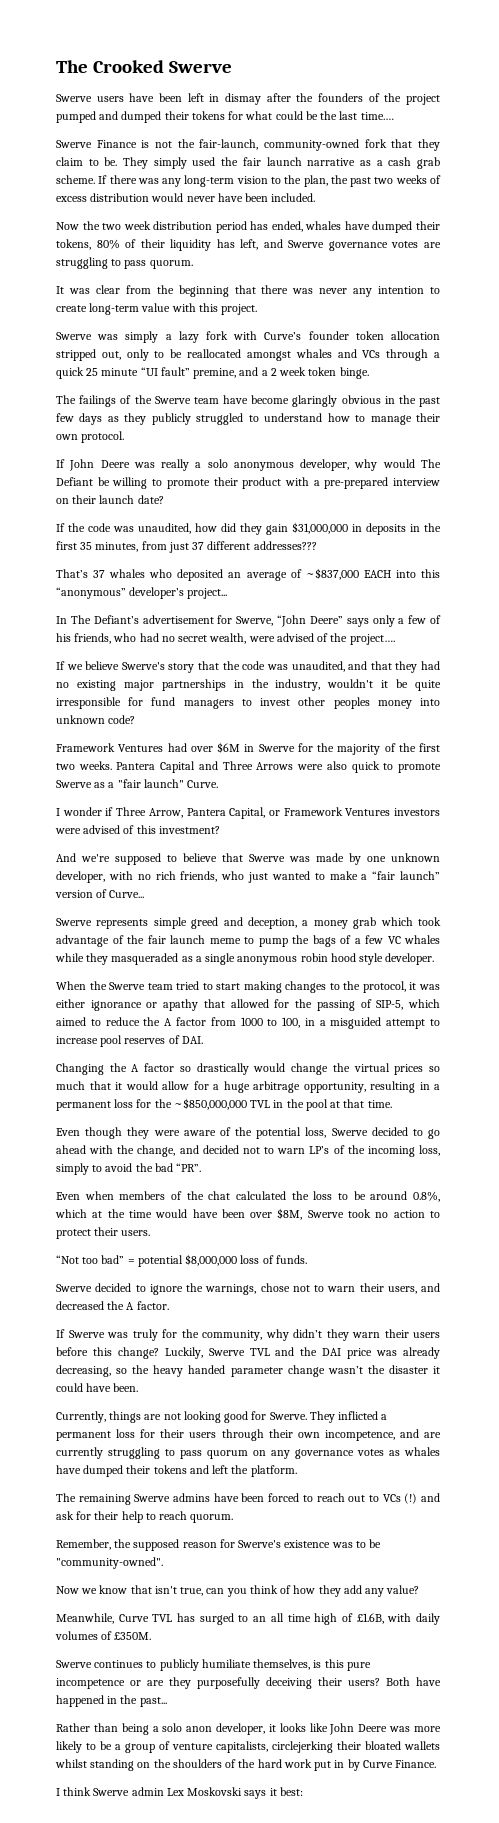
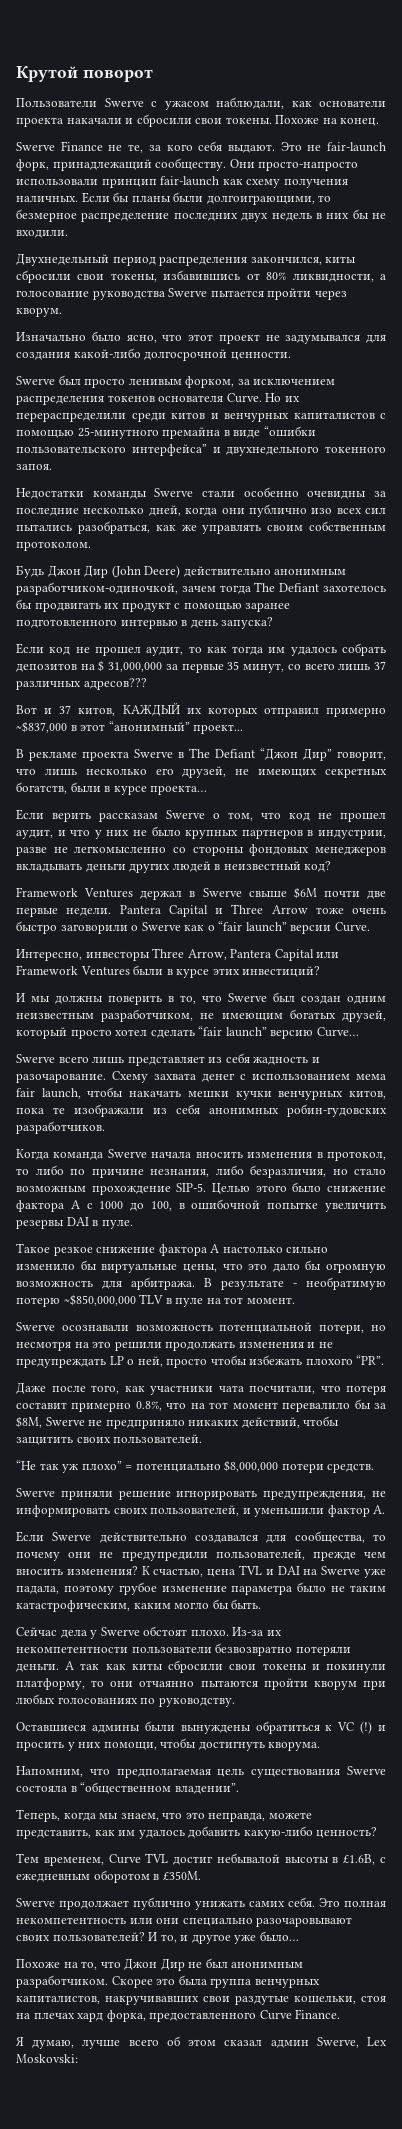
- The Crooked Swerve
- Swerve users have been left in dismay after the founders of the project pumped and dumped their tokens for what could be the last time.…
- Swerve Finance is not the fair-launch, community-owned fork that they claim to be. They simply used the fair launch narrative as a cash grab scheme. If there was any long-term vision to the plan, the past two weeks of excess distribution would never have been included.
- Now the two week distribution period has ended, whales have dumped their tokens, 80% of their liquidity has left, and Swerve governance votes are struggling to pass quorum.
- It was clear from the beginning that there was never any intention to create long-term value with this project.
- Swerve was simply a lazy fork with Curve’s founder token allocation stripped out, only to be reallocated amongst whales and VCs through a quick 25 minute “UI fault” premine, and a 2 week token binge.
- The failings of the Swerve team have become glaringly obvious in the past few days as they publicly struggled to understand how to manage their own protocol.
- If John Deere was really a solo anonymous developer, why would The Defiant be willing to promote their product with a pre-prepared interview on their launch date?
- If the code was unaudited, how did they gain $31,000,000 in deposits in the first 35 minutes, from just 37 different addresses???
- That’s 37 whales who deposited an average of ~$837,000 EACH into this “anonymous” developer’s project...
- In The Defiant’s advertisement for Swerve, “John Deere” says only a few of his friends, who had no secret wealth, were advised of the project….
- If we believe Swerve's story that the code was unaudited, and that they had no existing major partnerships in the industry, wouldn't it be quite irresponsible for fund managers to invest other peoples money into unknown code?
- Framework Ventures had over $6M in Swerve for the majority of the first two weeks. Pantera Capital and Three Arrows were also quick to promote Swerve as a "fair launch" Curve.
+ Крутой поворот
+ Пользователи Swerve с ужасом наблюдали, как основатели проекта накачали и сбросили свои токены. Похоже на конец.
+ Swerve Finance не те, за кого себя выдают. Это не fair-launch форк, принадлежащий сообществу. Они просто-напросто использовали принцип fair-launch как схему получения наличных. Если бы планы были долгоиграющими, то безмерное распределение последних двух недель в них бы не входили.
+ Двухнедельный период распределения закончился, киты сбросили свои токены, избавившись от 80% ликвидности, а голосование руководства Swerve пытается пройти через кворум.
+ Изначально было ясно, что этот проект не задумывался для создания какой-либо долгосрочной ценности.
+ Swerve был просто ленивым форком, за исключением распределения токенов основателя Curve. Но их перераспределили среди китов и венчурных капиталистов с помощью 25-минутного премайна в виде “ошибки пользовательского интерфейса” и двухнедельного токенного запоя.
+ Недостатки команды Swerve стали особенно очевидны за последние несколько дней, когда они публично изо всех сил пытались разобраться, как же управлять своим собственным протоколом.
+ Будь Джон Дир (John Deere) действительно анонимным разработчиком-одиночкой, зачем тогда The Defiant захотелось бы продвигать их продукт с помощью заранее подготовленного интервью в день запуска?
+ Если код не прошел аудит, то как тогда им удалось собрать депозитов на $ 31,000,000 за первые 35 минут, со всего лишь 37 различных адресов???
+ Вот и 37 китов, КАЖДЫЙ их которых отправил примерно ~$837,000 в этот “анонимный” проект...
+ В рекламе проекта Swerve в The Defiant “Джон Дир” говорит, что лишь несколько его друзей, не имеющих секретных богатств, были в курсе проекта…
+ Если верить рассказам Swerve о том, что код не прошел аудит, и что у них не было крупных партнеров в индустрии, разве не легкомысленно со стороны фондовых менеджеров вкладывать деньги других людей в неизвестный код?
+ Framework Ventures держал в Swerve свыше $6М почти две первые недели. Pantera Capital и Three Arrow тоже очень быстро заговорили о Swerve как о “fair launch” версии Curve.
- I wonder if Three Arrow, Pantera Capital, or Framework Ventures investors were advised of this investment?
- And we're supposed to believe that Swerve was made by one unknown developer, with no rich friends, who just wanted to make a “fair launch” version of Curve...
- Swerve represents simple greed and deception, a money grab which took advantage of the fair launch meme to pump the bags of a few VC whales while they masqueraded as a single anonymous robin hood style developer.
- When the Swerve team tried to start making changes to the protocol, it was either ignorance or apathy that allowed for the passing of SIP-5, which aimed to reduce the A factor from 1000 to 100, in a misguided attempt to increase pool reserves of DAI.
- Changing the A factor so drastically would change the virtual prices so much that it would allow for a huge arbitrage opportunity, resulting in a permanent loss for the ~$850,000,000 TVL in the pool at that time.
- Even though they were aware of the potential loss, Swerve decided to go ahead with the change, and decided not to warn LP’s of the incoming loss, simply to avoid the bad “PR”.
- Even when members of the chat calculated the loss to be around 0.8%, which at the time would have been over $8M, Swerve took no action to protect their users.
- “Not too bad” = potential $8,000,000 loss of funds.
- Swerve decided to ignore the warnings, chose not to warn their users, and decreased the A factor.
- If Swerve was truly for the community, why didn’t they warn their users before this change? Luckily, Swerve TVL and the DAI price was already decreasing, so the heavy handed parameter change wasn’t the disaster it could have been.
- Currently, things are not looking good for Swerve. They inflicted a permanent loss for their users through their own incompetence, and are currently struggling to pass quorum on any governance votes as whales have dumped their tokens and left the platform.
- The remaining Swerve admins have been forced to reach out to VCs (!) and ask for their help to reach quorum.
- Remember, the supposed reason for Swerve's existence was to be "community-owned".
- Now we know that isn't true, can you think of how they add any value?
- Meanwhile, Curve TVL has surged to an all time high of £1.6B, with daily volumes of £350M.
- Swerve continues to publicly humiliate themselves, is this pure incompetence or are they purposefully deceiving their users? Both have happened in the past...
- Rather than being a solo anon developer, it looks like John Deere was more likely to be a group of venture capitalists, circlejerking their bloated wallets whilst standing on the shoulders of the hard work put in by Curve Finance.
- I think Swerve admin Lex Moskovski says it best:
+ Интересно, инвесторы Three Arrow, Pantera Capital или Framework Ventures были в курсе этих инвестиций?
+ И мы должны поверить в то, что Swerve был создан одним неизвестным разработчиком, не имеющим богатых друзей, который просто хотел сделать “fair launch” версию Curve…
+ Swerve всего лишь представляет из себя жадность и разочарование. Схему захвата денег с использованием мема fair launch, чтобы накачать мешки кучки венчурных китов, пока те изображали из себя анонимных робин-гудовских разработчиков.
+ Когда команда Swerve начала вносить изменения в протокол, то либо по причине незнания, либо безразличия, но стало возможным прохождение SIP-5. Целью этого было снижение фактора А с 1000 до 100, в ошибочной попытке увеличить резервы DAI в пуле.
+ Такое резкое снижение фактора А настолько сильно изменило бы виртуальные цены, что это дало бы огромную возможность для арбитража. В результате - необратимую потерю ~$850,000,000 TLV в пуле на тот момент.
+ Swerve осознавали возможность потенциальной потери, но несмотря на это решили продолжать изменения и не предупреждать LP о ней, просто чтобы избежать плохого “PR”.
+ Даже после того, как участники чата посчитали, что потеря составит примерно 0.8%, что на тот момент перевалило бы за $8M, Swerve не предприняло никаких действий, чтобы защитить своих пользователей.
+ “Не так уж плохо” = потенциально $8,000,000 потери средств.
+ Swerve приняли решение игнорировать предупреждения, не информировать своих пользователей, и уменьшили фактор А.
+ Если Swerve действительно создавался для сообщества, то почему они не предупредили пользователей, прежде чем вносить изменения? К счастью, цена TVL и DAI на Swerve уже падала, поэтому грубое изменение параметра было не таким катастрофическим, каким могло бы быть.
+ Сейчас дела у Swerve обстоят плохо. Из-за их некомпетентности пользователи безвозвратно потеряли деньги. А так как киты сбросили свои токены и покинули платформу, то они отчаянно пытаются пройти кворум при любых голосованиях по руководству.
+ Оставшиеся админы были вынуждены обратиться к VC (!) и просить у них помощи, чтобы достигнуть кворума.
+ Напомним, что предполагаемая цель существования Swerve состояла в “общественном владении”.
+ Теперь, когда мы знаем, что это неправда, можете представить, как им удалось добавить какую-либо ценность?
+ Тем временем, Curve TVL достиг небывалой высоты в £1.6B, с ежедневным оборотом в £350М.
+ Swerve продолжает публично унижать самих себя. Это полная некомпетентность или они специально разочаровывают своих пользователей? И то, и другое уже было…
+ Похоже на то, что Джон Дир не был анонимным разработчиком. Скорее это была группа венчурных капиталистов, накручивавших свои раздутые кошельки, стоя на плечах хард форка, предоставленного Curve Finance.
+ Я думаю, лучше всего об этом сказал админ Swerve, Lex Moskovski:

